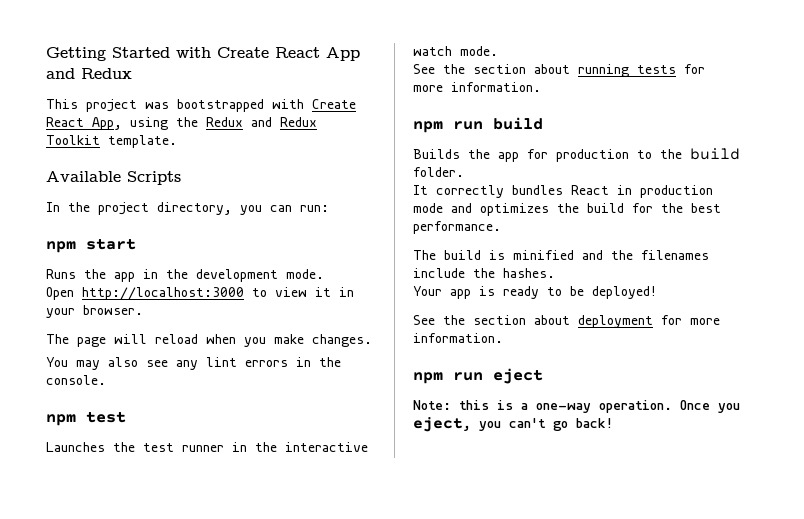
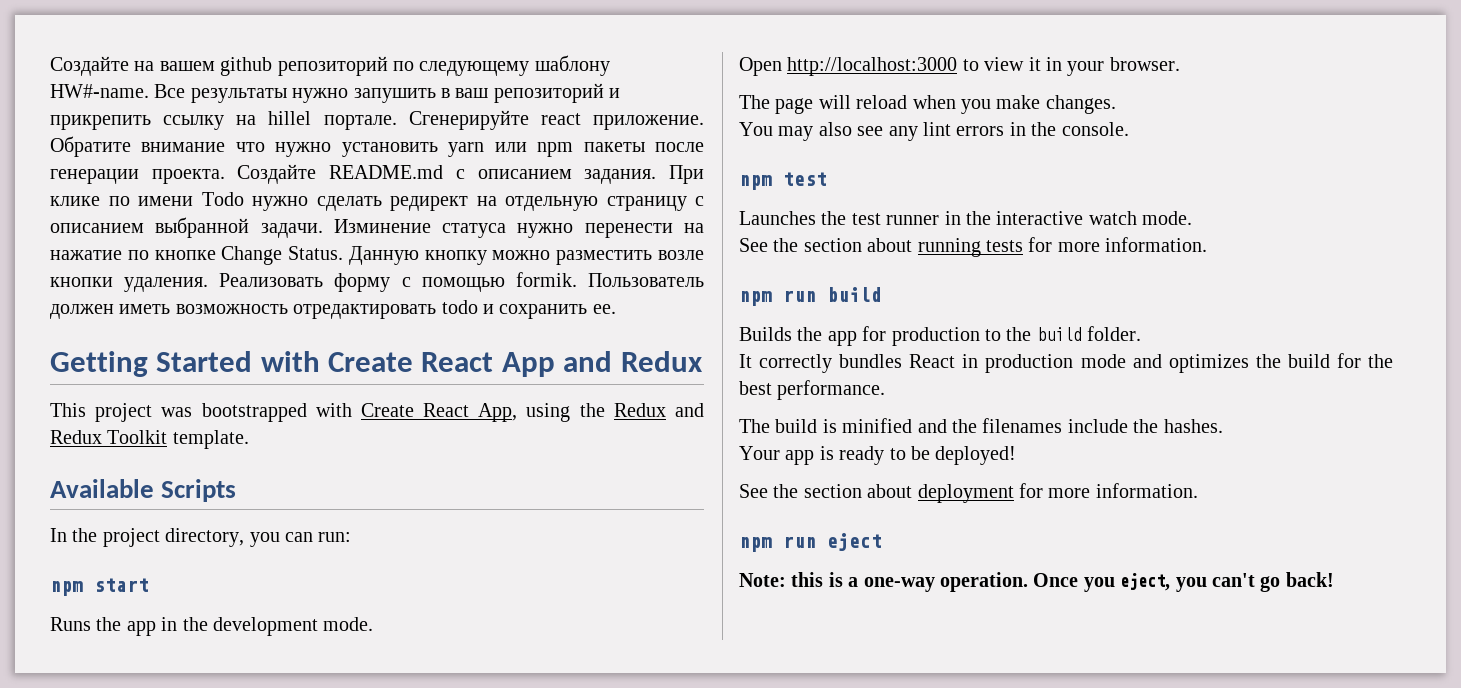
+ Создайте на вашем github репозиторий по следующему шаблону HW#-name. Все результаты нужно запушить в ваш репозиторий и прикрепить ссылку на hillel портале. Сгенерируйте react приложение. Обратите внимание что нужно установить yarn или npm пакеты после генерации проекта. Создайте README.md с описанием задания. При клике по имени Todo нужно сделать редирект на отдельную страницу с описанием выбранной задачи. Изминение статуса нужно перенести на нажатие по кнопке Change Status. Данную кнопку можно разместить возле кнопки удаления. Реализовать форму с помощью formik. Пользователь должен иметь возможность отредактировать todo и сохранить ее.

